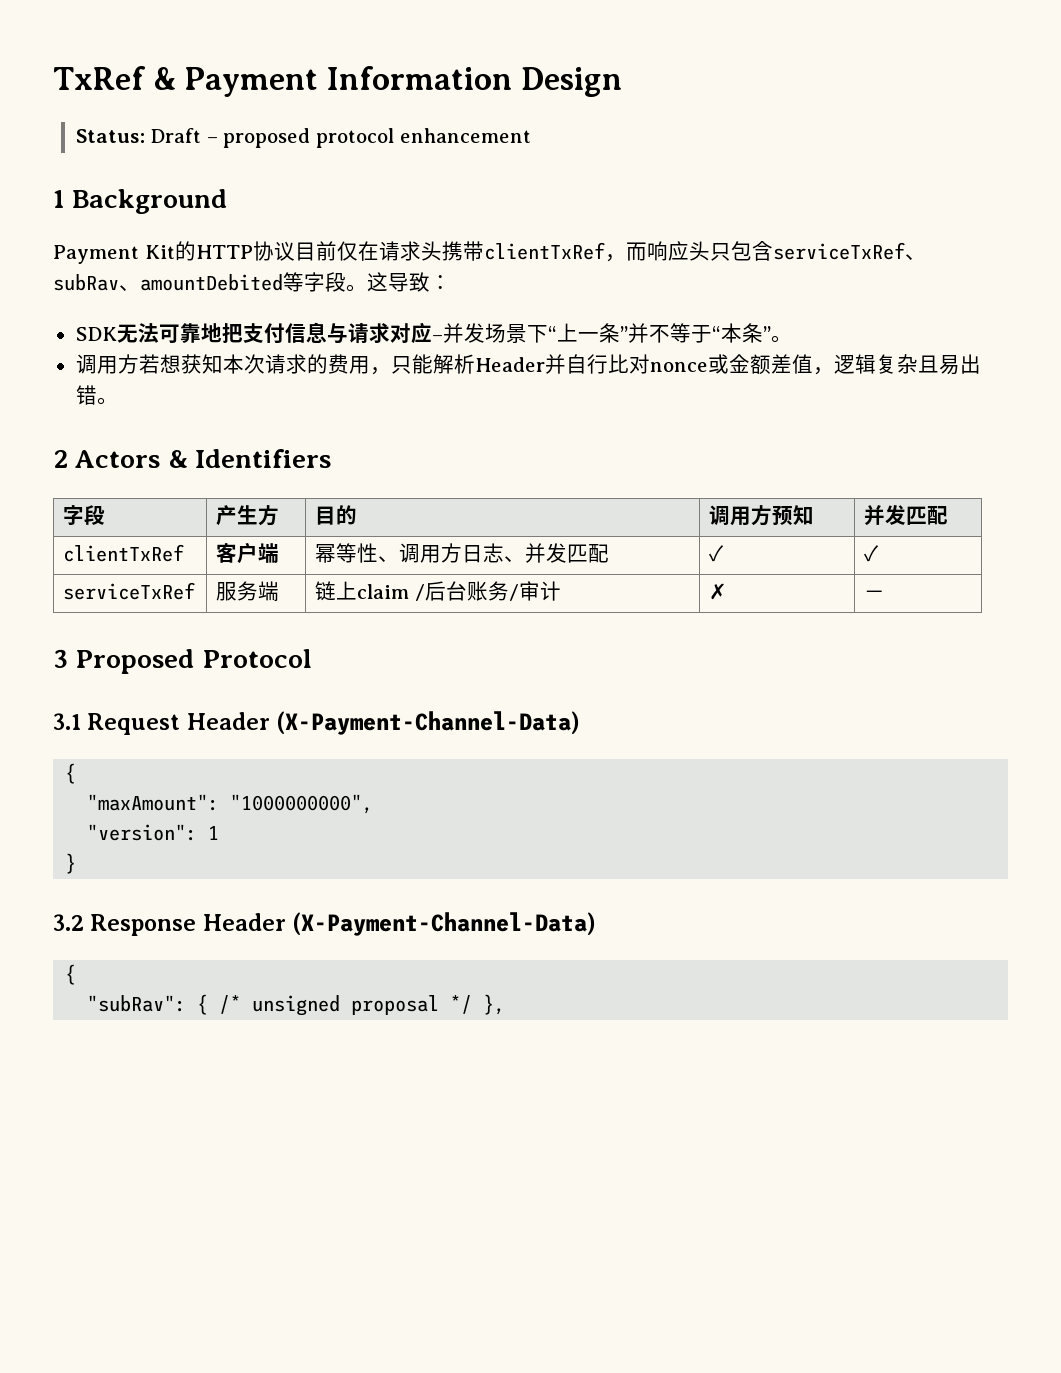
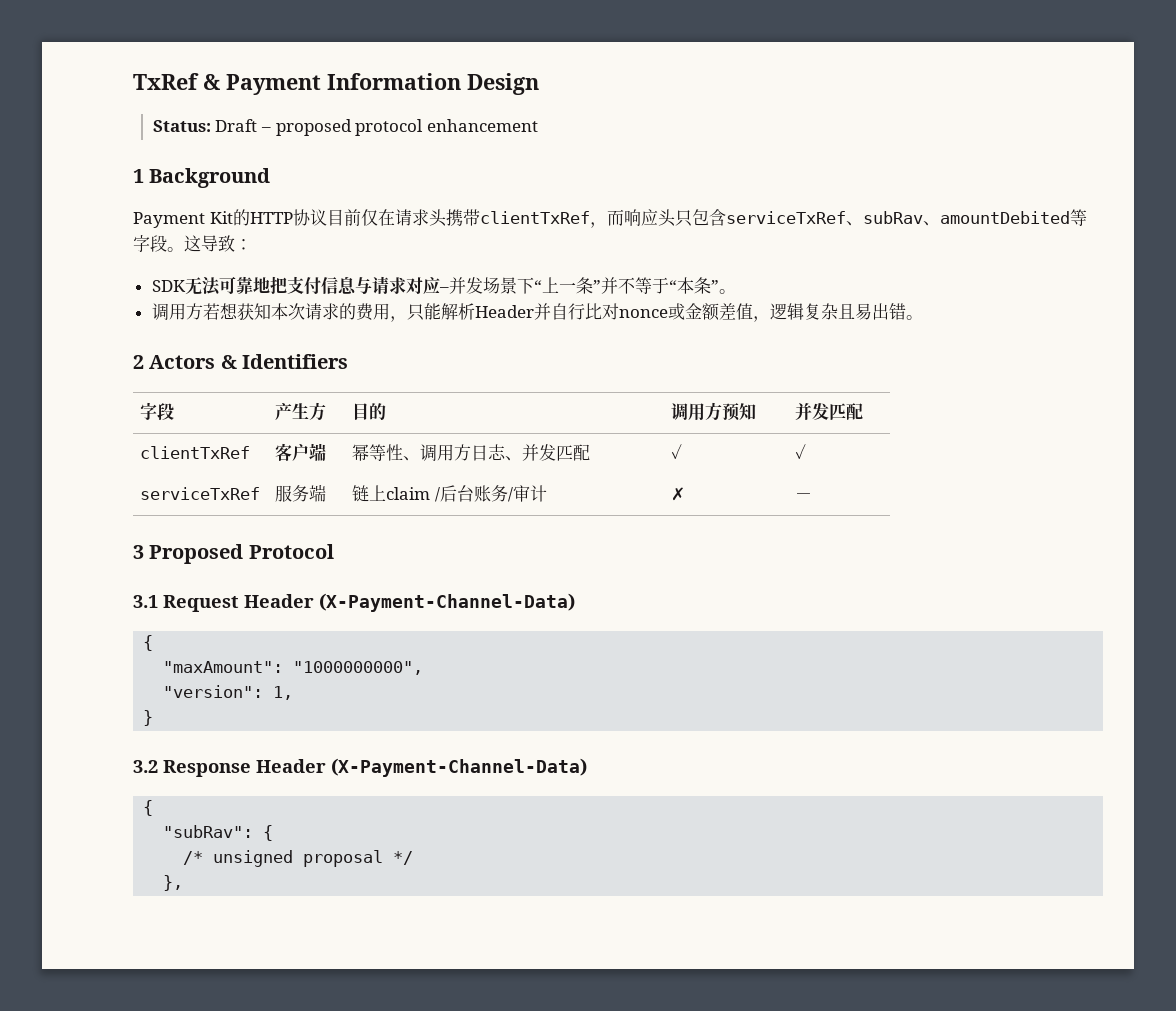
- "version": 1
+ "version": 1,
- "subRav": { /* unsigned proposal */ },
+ "subRav": {
+ /* unsigned proposal */
+ },

